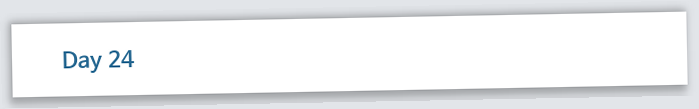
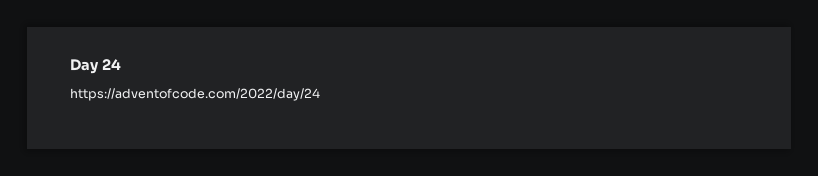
+ https://adventofcode.com/2022/day/24

